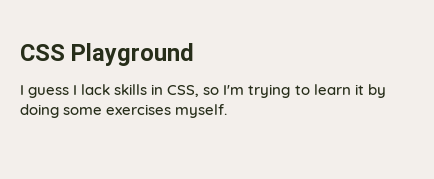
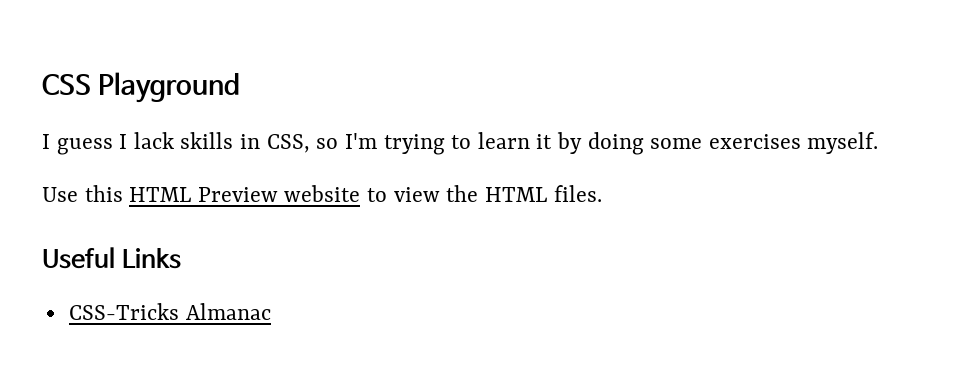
+ Use this HTML Preview website to view the HTML files.
+ Useful Links
+ CSS-Tricks Almanac

